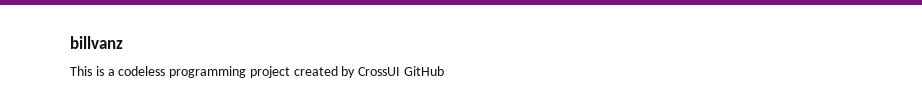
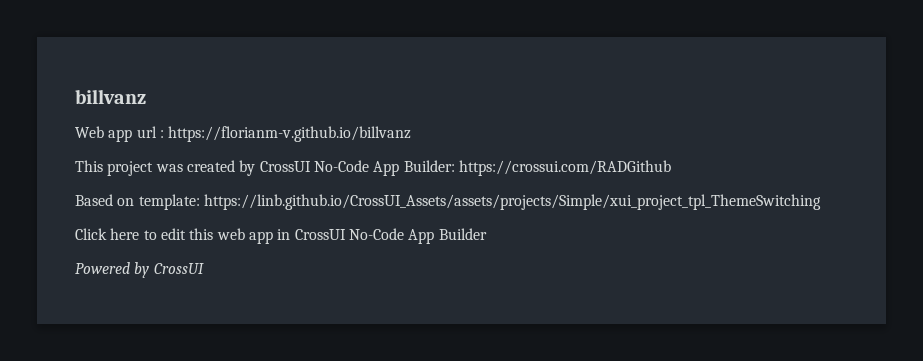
- This is a codeless programming project created by CrossUI GitHub
+ Web app url : https://florianm-v.github.io/billvanz
+ This project was created by CrossUI No-Code App Builder: https://crossui.com/RADGithub
+ Based on template: https://linb.github.io/CrossUI_Assets/assets/projects/Simple/xui_project_tpl_ThemeSwitching
+ Click here to edit this web app in CrossUI No-Code App Builder
+ Powered by CrossUI

